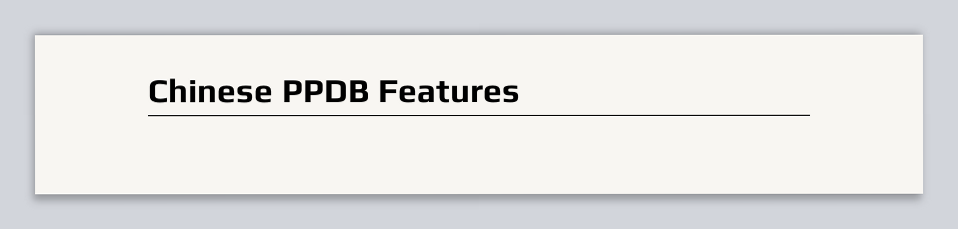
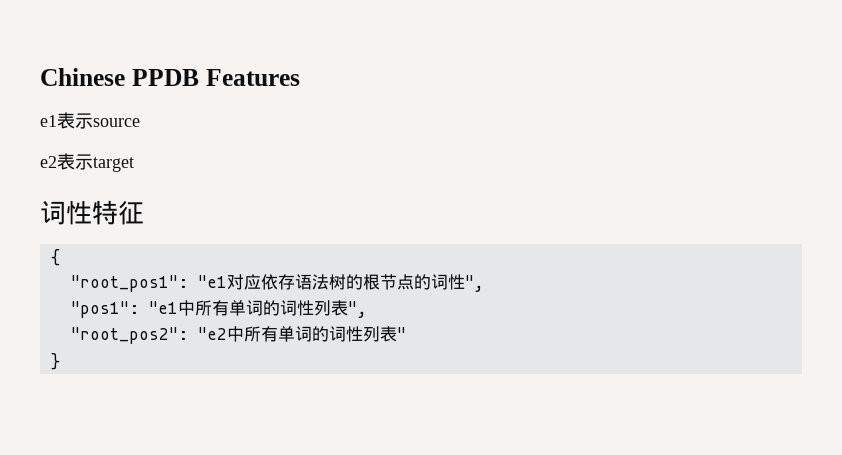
+ e1表示source
+ e2表示target
+ 词性特征
+ {
+ "root_pos1": "e1对应依存语法树的根节点的词性",
+ "pos1": "e1中所有单词的词性列表",
+ "root_pos2": "e2中所有单词的词性列表"
+ }

